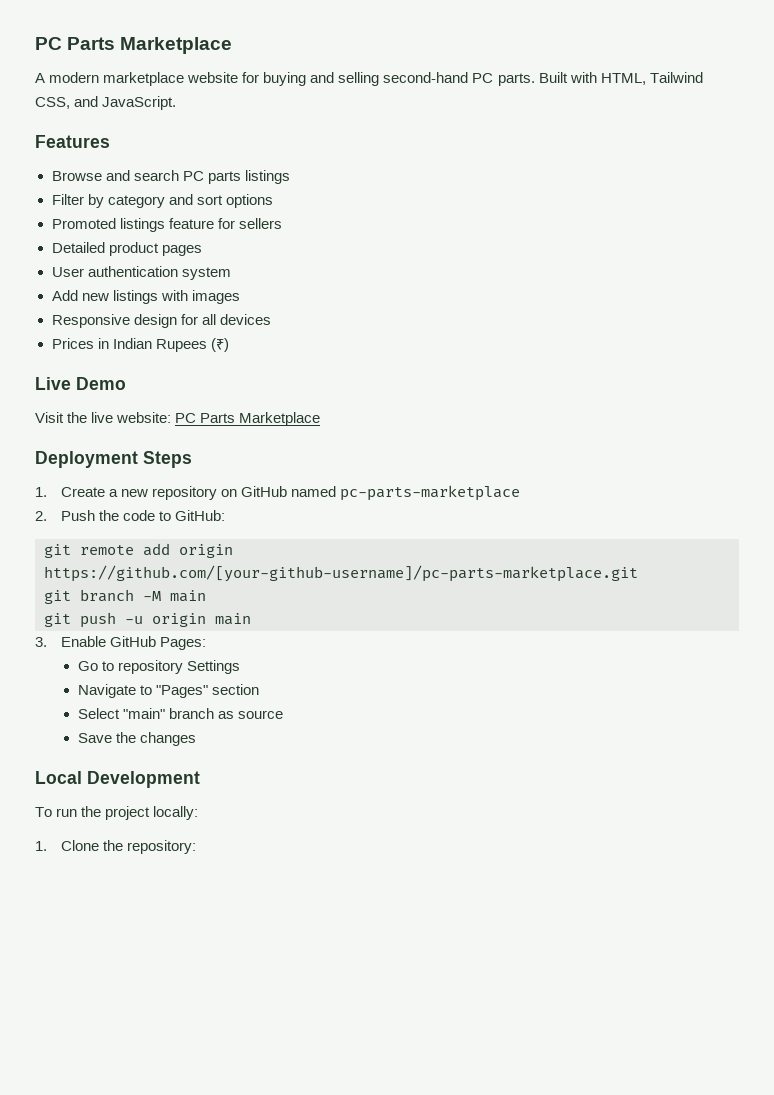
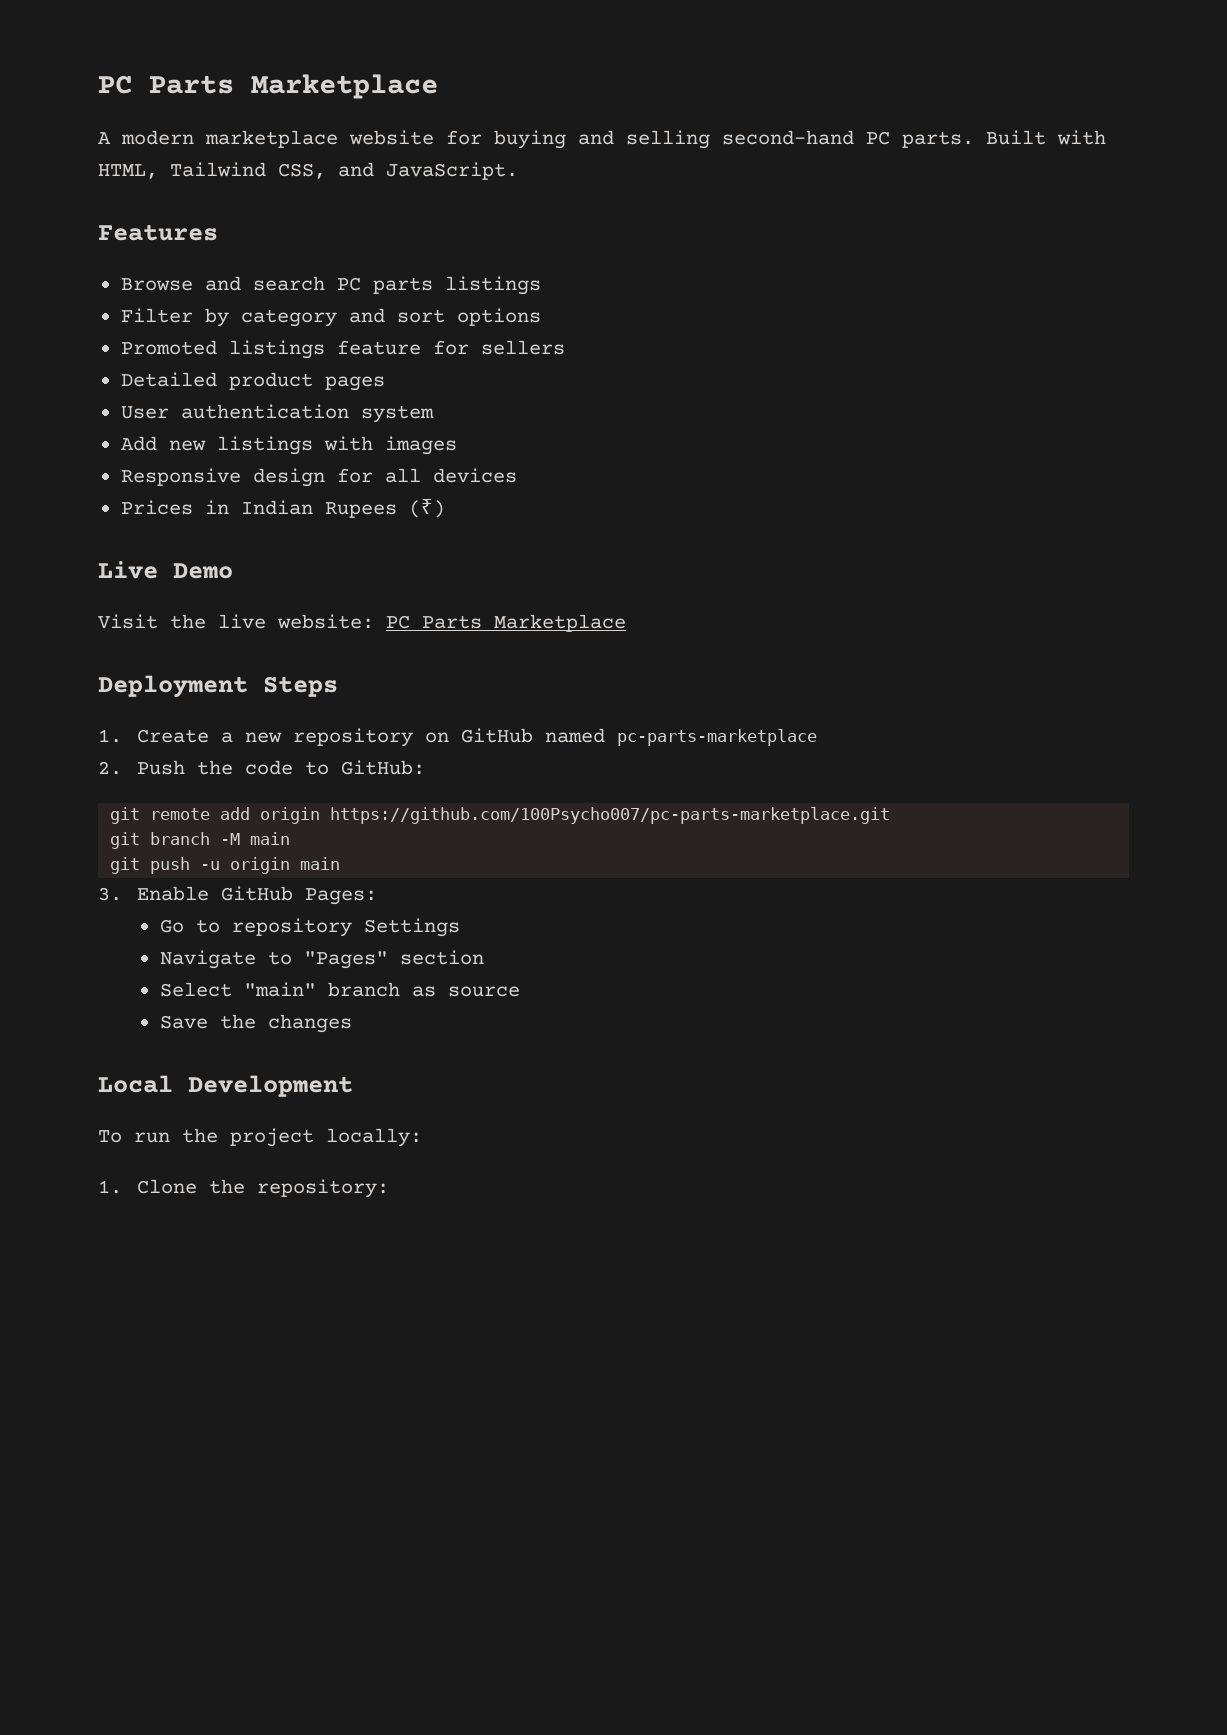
- git remote add origin https://github.com/[your-github-username]/pc-parts-marketplace.git
+ git remote add origin https://github.com/100Psycho007/pc-parts-marketplace.git

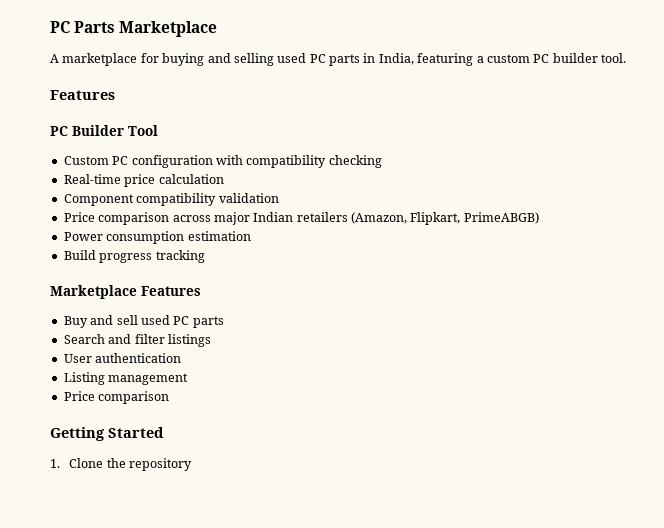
- A modern marketplace website for buying and selling second-hand PC parts. Built with HTML, Tailwind CSS, and JavaScript.
+ A marketplace for buying and selling used PC parts in India, featuring a custom PC builder tool.
  Features
- Browse and search PC parts listings
- Filter by category and sort options
- Promoted listings feature for sellers
- Detailed product pages
- User authentication system
- Add new listings with images
- Responsive design for all devices
- Prices in Indian Rupees (₹)
- Live Demo
- Visit the live website: PC Parts Marketplace
- Deployment Steps
- 1. Create a new repository on GitHub named pc-parts-marketplace
- 2. Push the code to GitHub:
- git remote add origin https://github.com/100Psycho007/pc-parts-marketplace.git
- git branch -M main
- git push -u origin main
- 3. Enable GitHub Pages:
- Go to repository Settings
- Navigate to "Pages" section
- Select "main" branch as source
- Save the changes
- Local Development
- To run the project locally:
+ PC Builder Tool
+ Custom PC configuration with compatibility checking
+ Real-time price calculation
+ Component compatibility validation
+ Price comparison across major Indian retailers (Amazon, Flipkart, PrimeABGB)
+ Power consumption estimation
+ Build progress tracking
+ Marketplace Features
+ Buy and sell used PC parts
+ Search and filter listings
+ User authentication
+ Listing management
+ Price comparison
+ Getting Started
- 1. Clone the repository:
+ 1. Clone the repository

